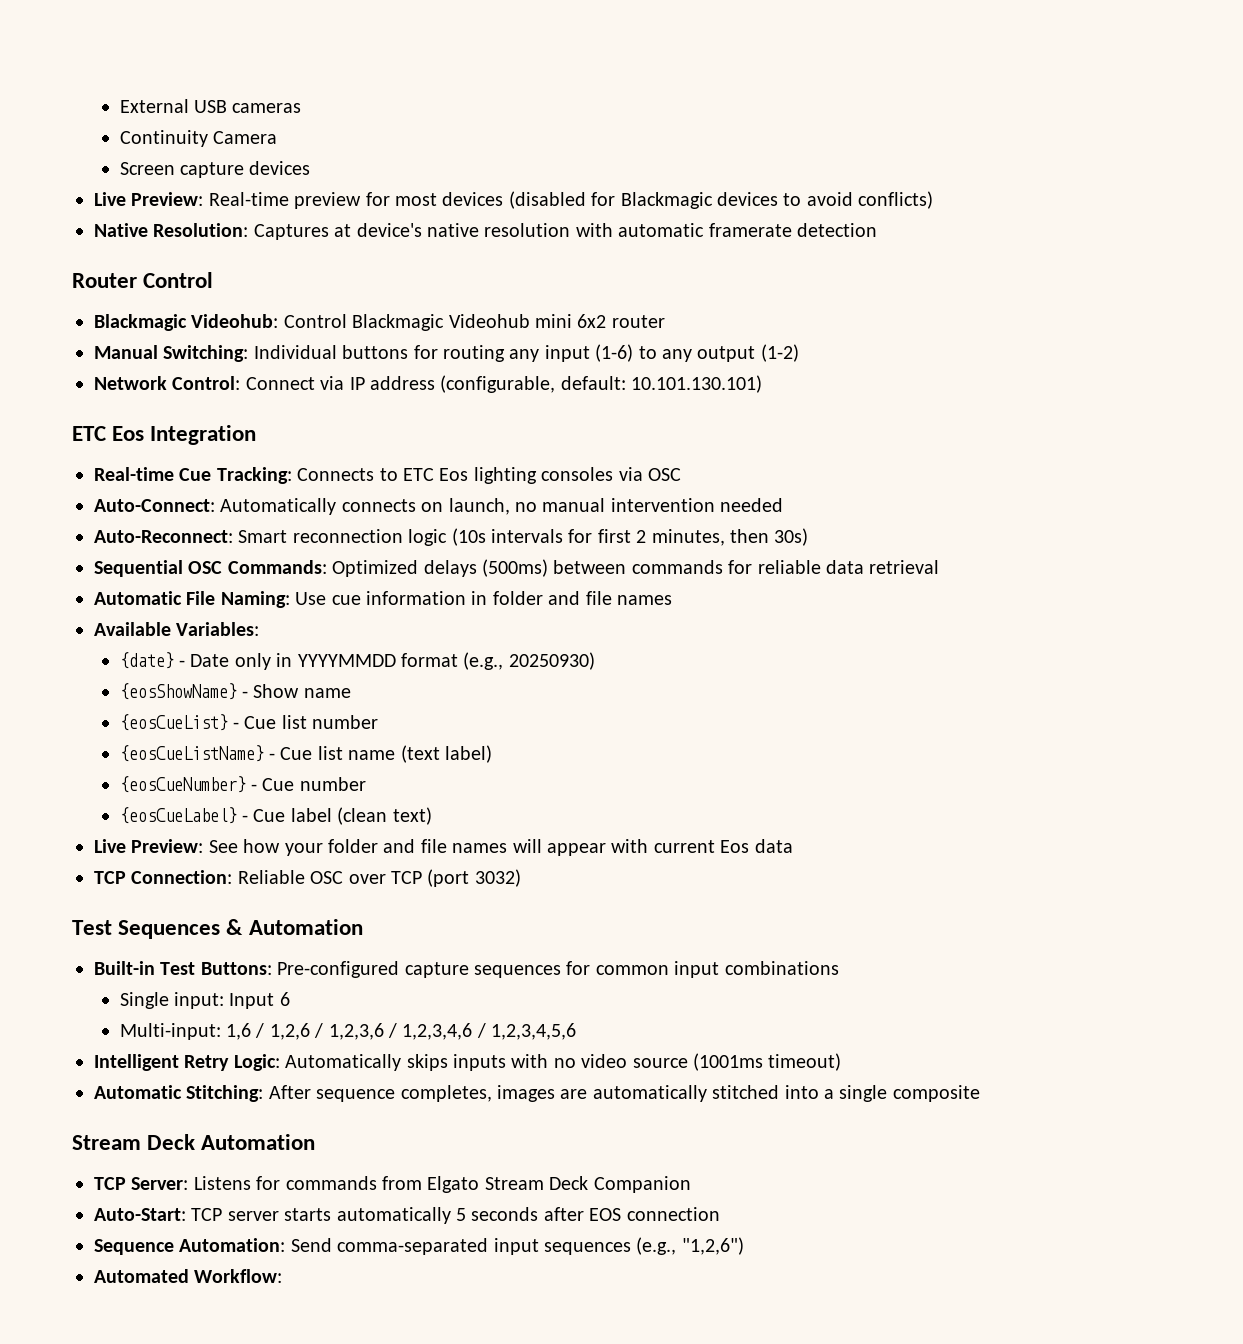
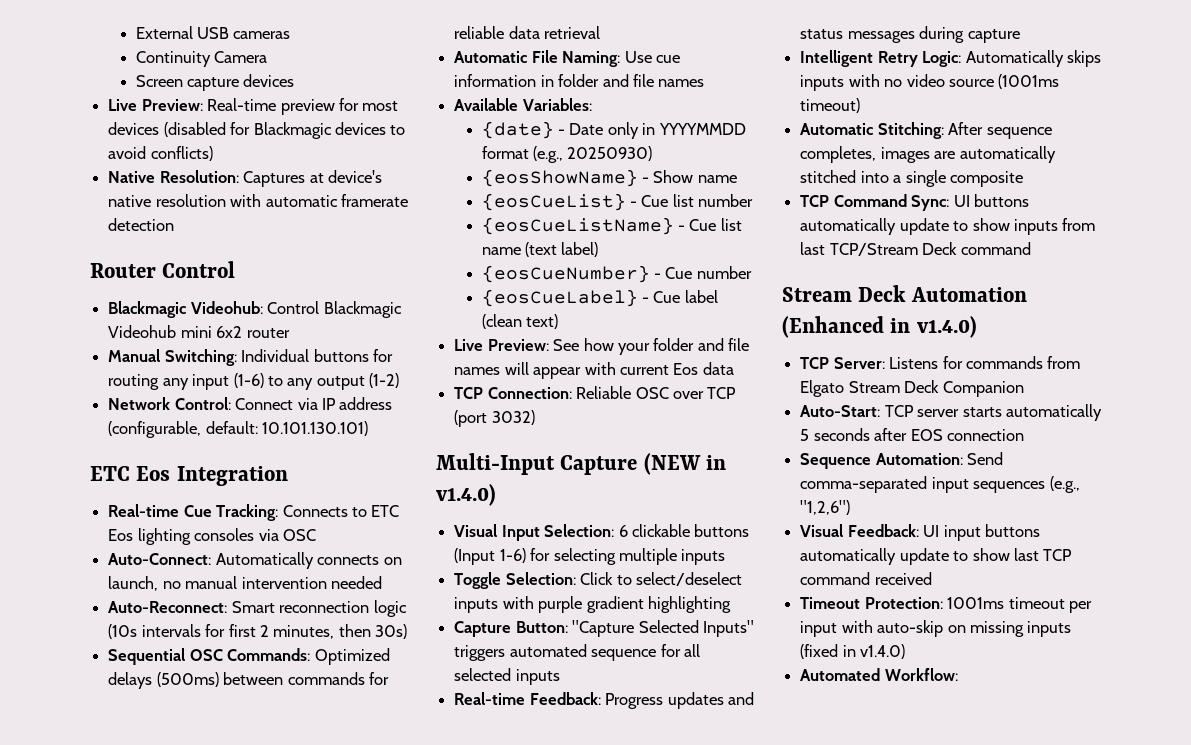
- Test Sequences & Automation
- Built-in Test Buttons: Pre-configured capture sequences for common input combinations
- Single input: Input 6
- Multi-input: 1,6 / 1,2,6 / 1,2,3,6 / 1,2,3,4,6 / 1,2,3,4,5,6
+ Multi-Input Capture (NEW in v1.4.0)
+ Visual Input Selection: 6 clickable buttons (Input 1-6) for selecting multiple inputs
+ Toggle Selection: Click to select/deselect inputs with purple gradient highlighting
+ Capture Button: "Capture Selected Inputs" triggers automated sequence for all selected inputs
+ Real-time Feedback: Progress updates and status messages during capture
+ TCP Command Sync: UI buttons automatically update to show inputs from last TCP/Stream Deck command
- Stream Deck Automation
+ Stream Deck Automation (Enhanced in v1.4.0)
+ Visual Feedback: UI input buttons automatically update to show last TCP command received
+ Timeout Protection: 1001ms timeout per input with auto-skip on missing inputs (fixed in v1.4.0)

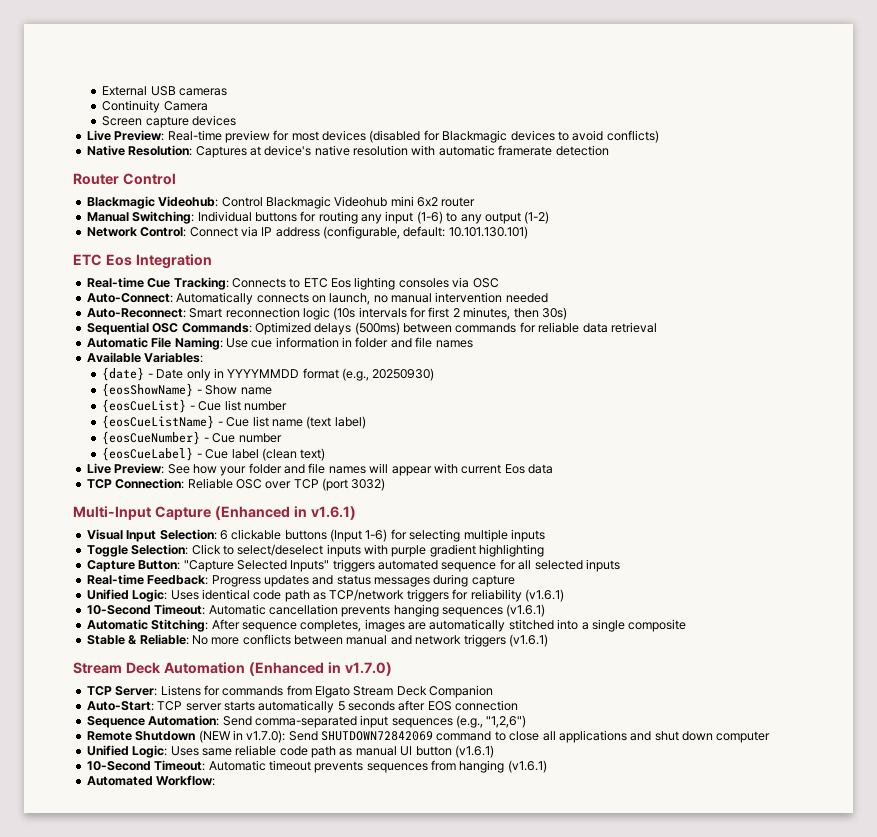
- Multi-Input Capture (NEW in v1.4.0)
+ Multi-Input Capture (Enhanced in v1.6.1)
- Intelligent Retry Logic: Automatically skips inputs with no video source (1001ms timeout)
+ Unified Logic: Uses identical code path as TCP/network triggers for reliability (v1.6.1)
+ 10-Second Timeout: Automatic cancellation prevents hanging sequences (v1.6.1)
- TCP Command Sync: UI buttons automatically update to show inputs from last TCP/Stream Deck command
+ Stable & Reliable: No more conflicts between manual and network triggers (v1.6.1)
- Stream Deck Automation (Enhanced in v1.4.0)
+ Stream Deck Automation (Enhanced in v1.7.0)
- Visual Feedback: UI input buttons automatically update to show last TCP command received
- Timeout Protection: 1001ms timeout per input with auto-skip on missing inputs (fixed in v1.4.0)
+ Remote Shutdown (NEW in v1.7.0): Send SHUTDOWN72842069 command to close all applications and shut down computer
+ Unified Logic: Uses same reliable code path as manual UI button (v1.6.1)
+ 10-Second Timeout: Automatic timeout prevents sequences from hanging (v1.6.1)

